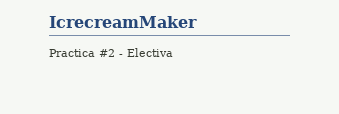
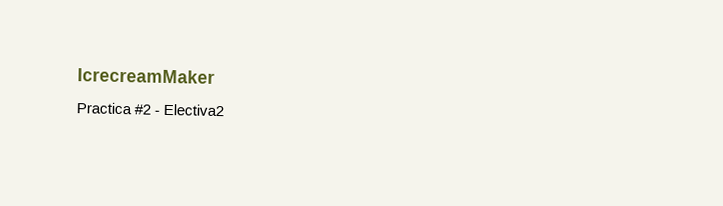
- Practica #2 - Electiva
+ Practica #2 - Electiva2

